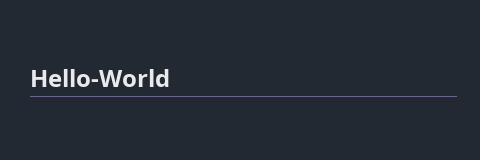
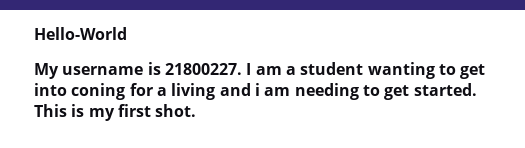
+ My username is 21800227. I am a student wanting to get into coning for a living and i am needing to get started. This is my first shot.

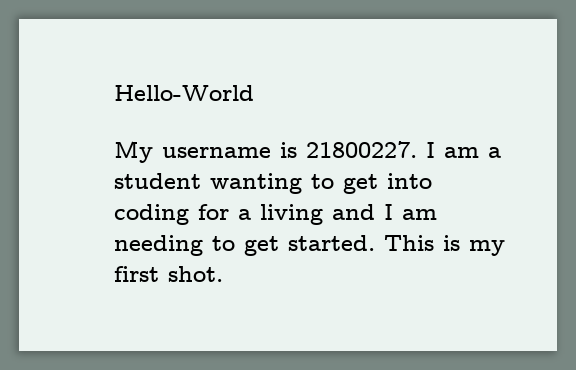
- I am a student wanting to get into coning for a living and i am needing to get started.
+ I am a student wanting to get into coding for a living and I am needing to get started.

